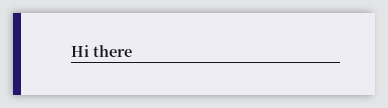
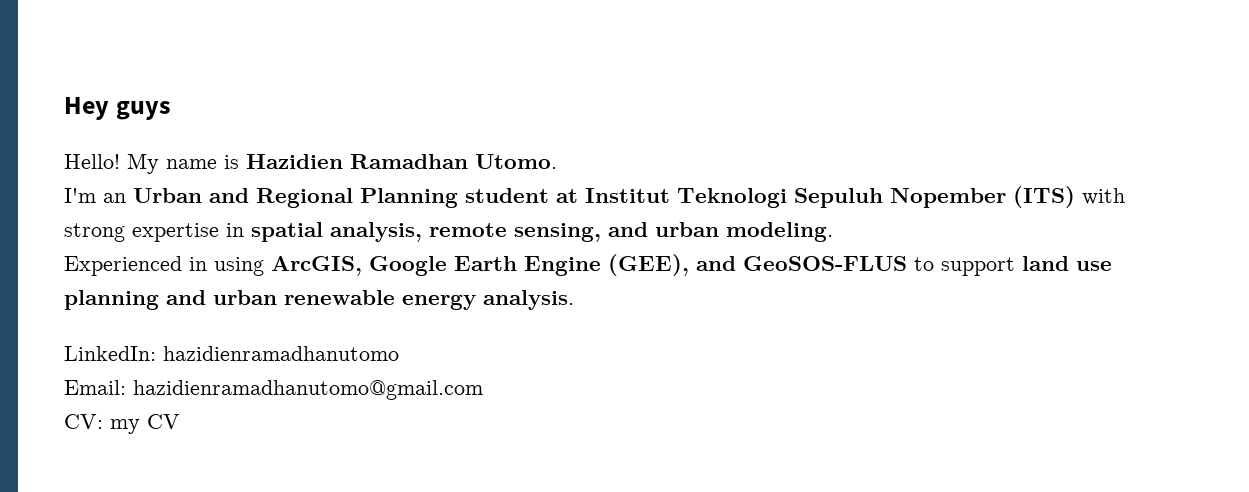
- Hi there
+ Hey guys
+ Hello! My name is Hazidien Ramadhan Utomo.
+ I'm an Urban and Regional Planning student at Institut Teknologi Sepuluh Nopember (ITS) with strong expertise in spatial analysis, remote sensing, and urban modeling.
+ Experienced in using ArcGIS, Google Earth Engine (GEE), and GeoSOS-FLUS to support land use planning and urban renewable energy analysis.
+ LinkedIn: hazidienramadhanutomo
+ Email: hazidienramadhanutomo@gmail.com
+ CV: my CV

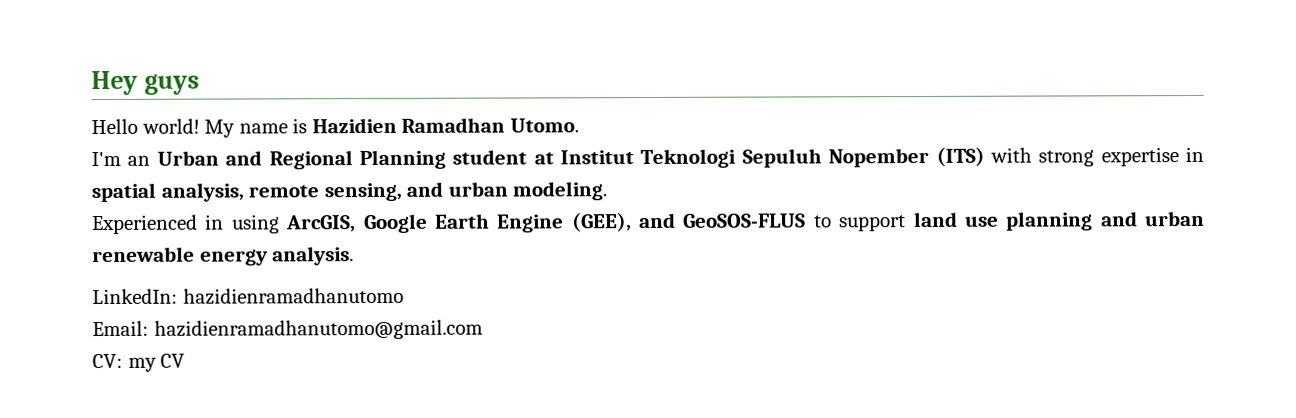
- Hello!
+ Hello world!

